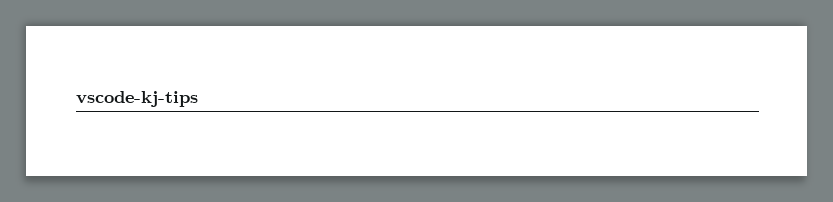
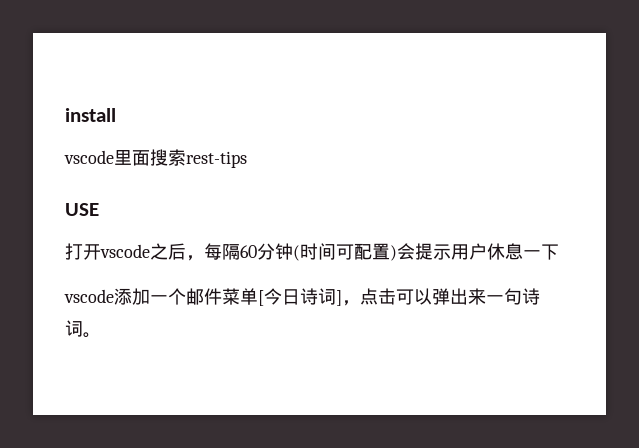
- vscode-kj-tips
+ install
+ vscode里面搜索rest-tips
+ USE
+ 打开vscode之后，每隔60分钟(时间可配置)会提示用户休息一下
+ vscode添加一个邮件菜单[今日诗词]，点击可以弹出来一句诗词。

